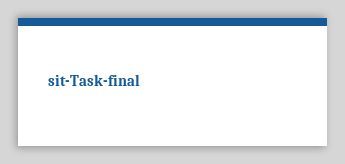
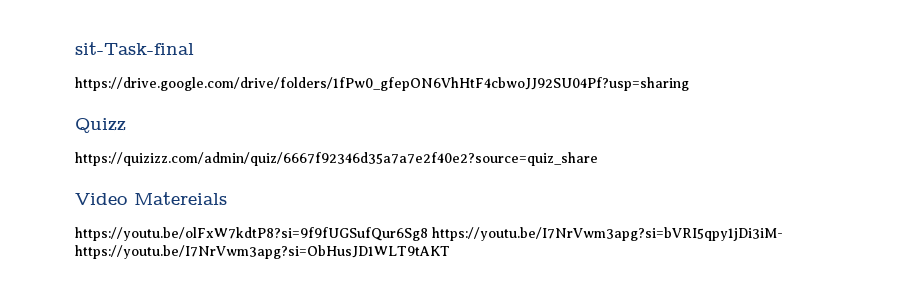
+ https://drive.google.com/drive/folders/1fPw0_gfepON6VhHtF4cbwoJJ92SU04Pf?usp=sharing
+ Quizz
+ https://quizizz.com/admin/quiz/6667f92346d35a7a7e2f40e2?source=quiz_share
+ Video Matereials
+ https://youtu.be/olFxW7kdtP8?si=9f9fUGSufQur6Sg8 https://youtu.be/I7NrVwm3apg?si=bVRI5qpy1jDi3iM- https://youtu.be/I7NrVwm3apg?si=ObHusJD1WLT9tAKT

